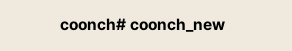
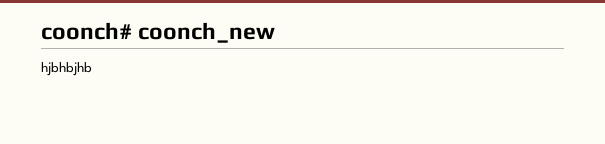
+ hjbhbjhb

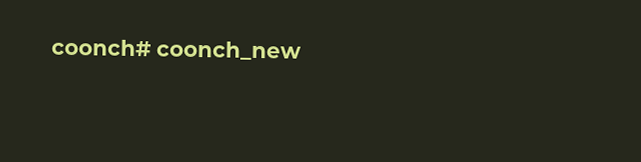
- hjbhbjhb

